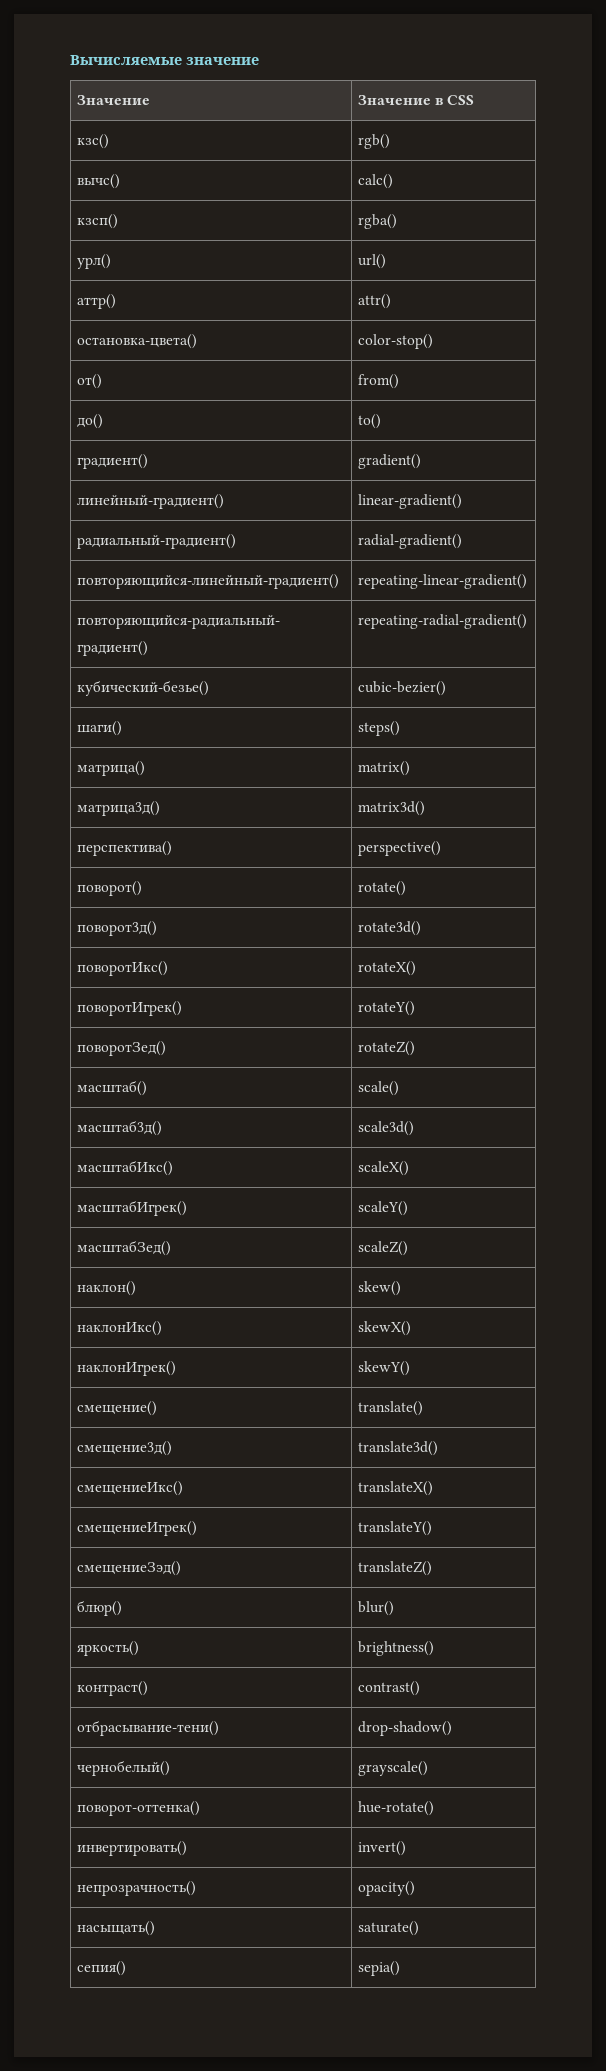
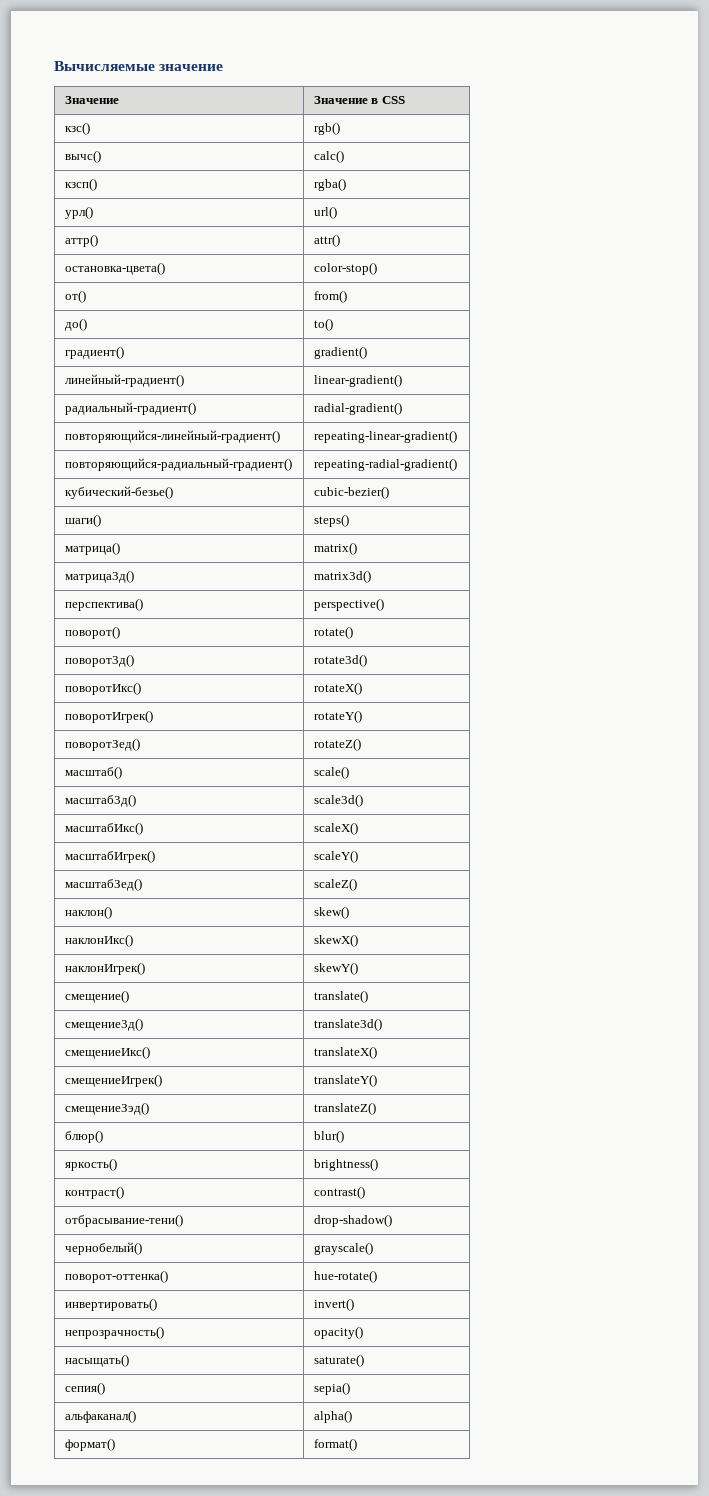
+ альфаканал() | alpha()
+ формат() | format()

